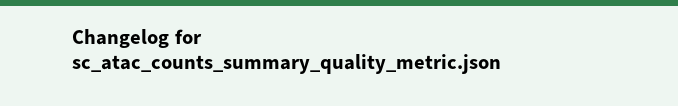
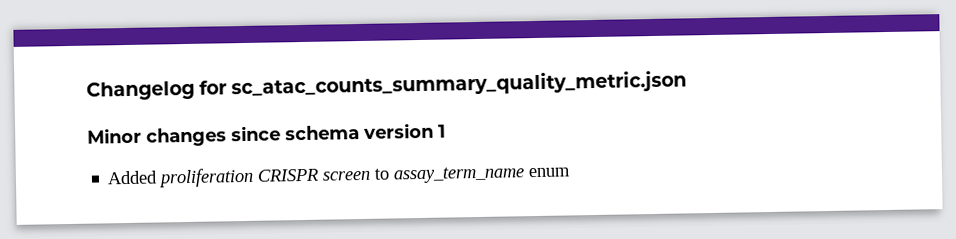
+ Minor changes since schema version 1
+ Added proliferation CRISPR screen to assay_term_name enum

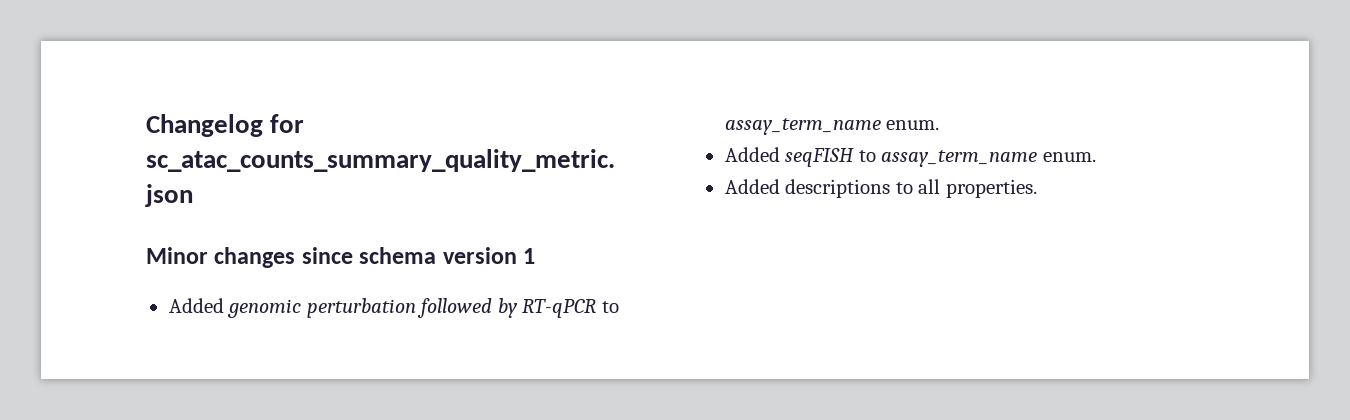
- Added proliferation CRISPR screen to assay_term_name enum
+ Added genomic perturbation followed by RT-qPCR to assay_term_name enum.
+ Added seqFISH to assay_term_name enum.
+ Added descriptions to all properties.

